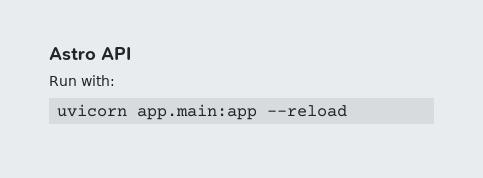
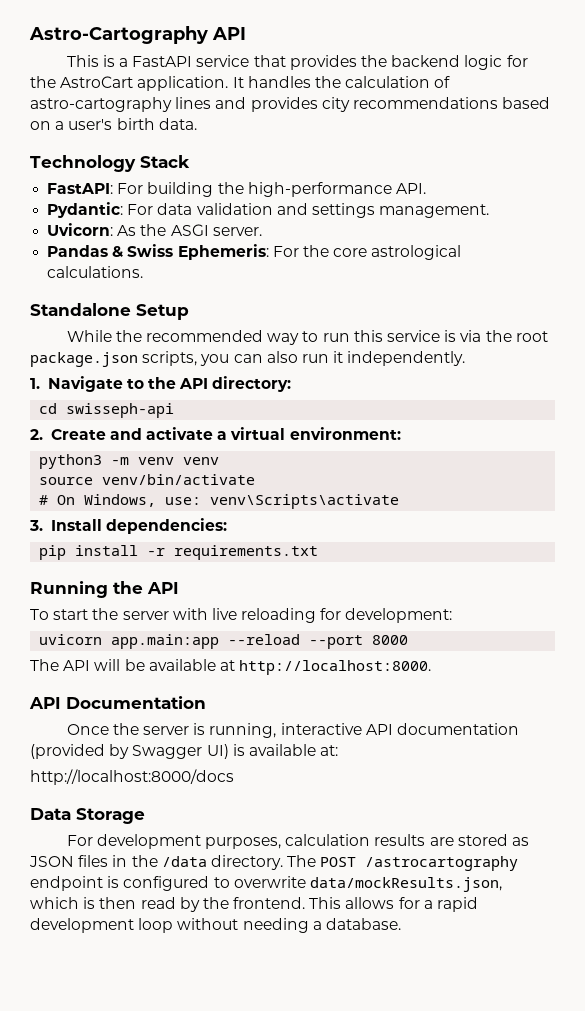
- Astro API
- Run with:
- uvicorn app.main:app --reload
+ Astro-Cartography API
+ This is a FastAPI service that provides the backend logic for the AstroCart application. It handles the calculation of astro-cartography lines and provides city recommendations based on a user's birth data.
+ Technology Stack
+ FastAPI: For building the high-performance API.
+ Pydantic: For data validation and settings management.
+ Uvicorn: As the ASGI server.
+ Pandas & Swiss Ephemeris: For the core astrological calculations.
+ Standalone Setup
+ While the recommended way to run this service is via the root package.json scripts, you can also run it independently.
+ 1. Navigate to the API directory:
+ cd swisseph-api
+ 2. Create and activate a virtual environment:
+ python3 -m venv venv
+ source venv/bin/activate
+ # On Windows, use: venv\Scripts\activate
+ 3. Install dependencies:
+ pip install -r requirements.txt
+ Running the API
+ To start the server with live reloading for development:
+ uvicorn app.main:app --reload --port 8000
+ The API will be available at http://localhost:8000.
+ API Documentation
+ Once the server is running, interactive API documentation (provided by Swagger UI) is available at:
+ http://localhost:8000/docs
+ Data Storage
+ For development purposes, calculation results are stored as JSON files in the /data directory. The POST /astrocartography endpoint is configured to overwrite data/mockResults.json, which is then read by the frontend. This allows for a rapid development loop without needing a database.

